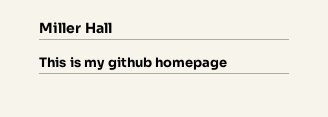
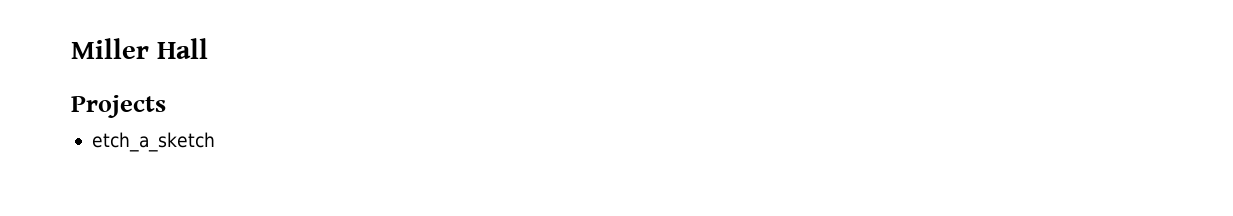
- This is my github homepage
+ Projects
+ etch_a_sketch

